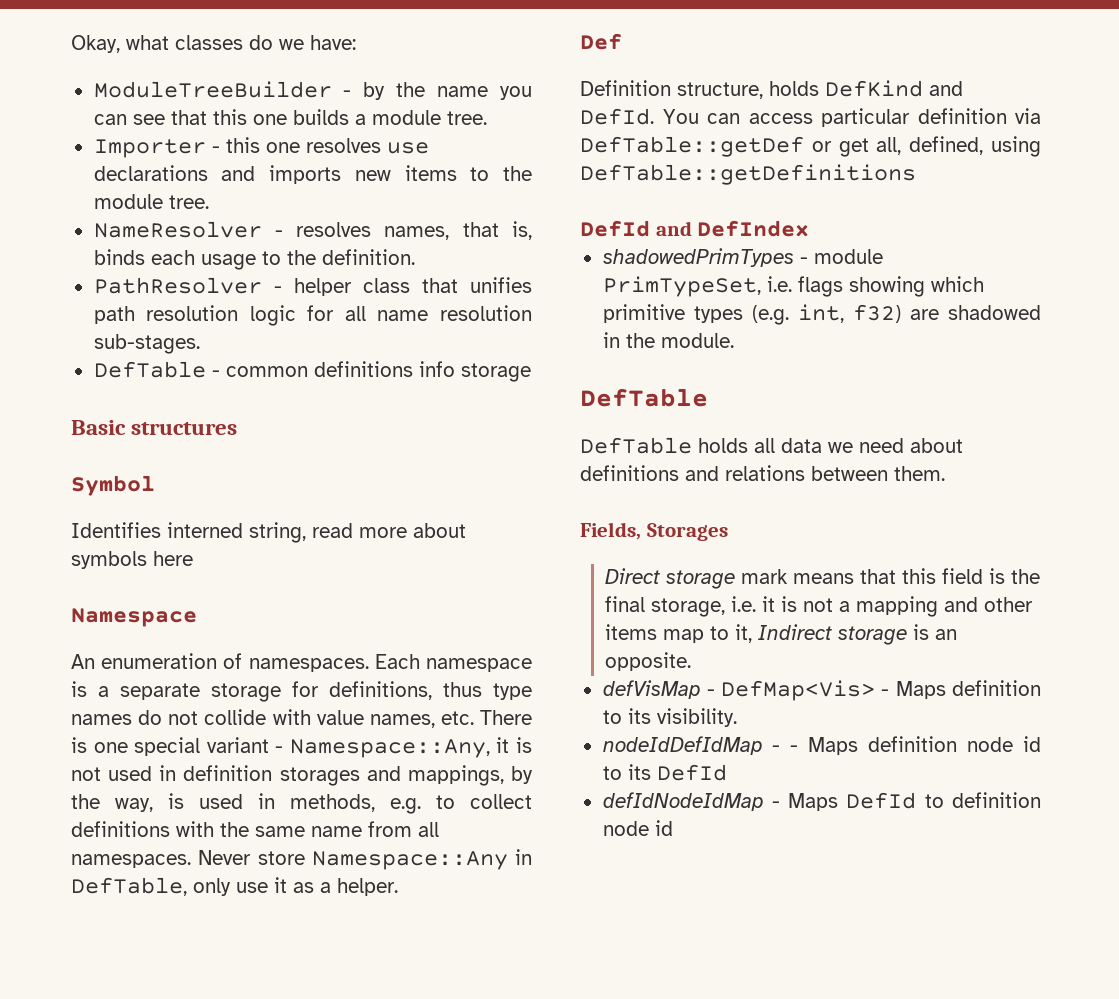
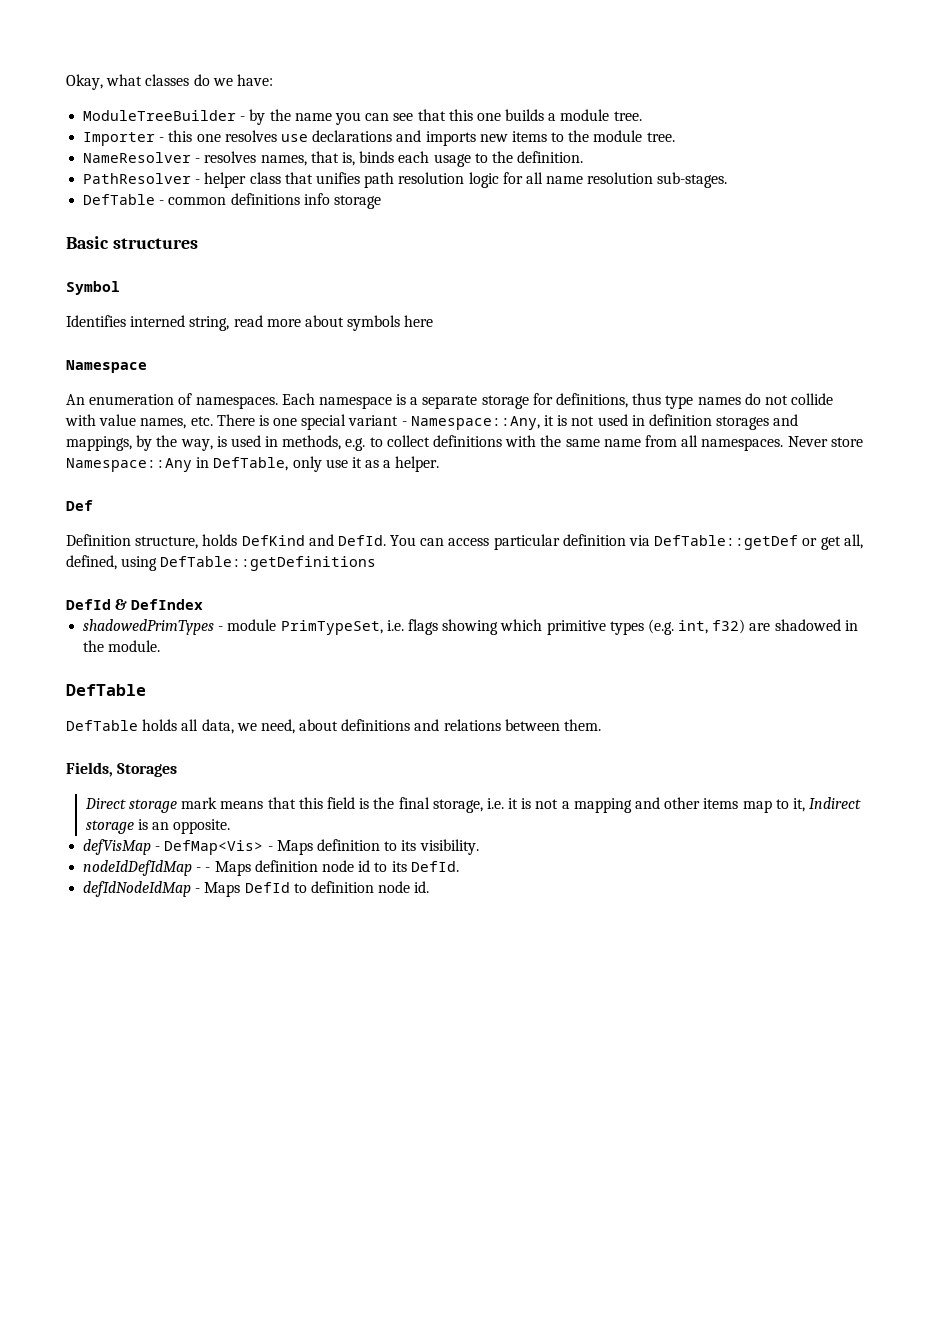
- DefId and DefIndex
+ DefId & DefIndex
- DefTable holds all data we need about definitions and relations between them.
+ DefTable holds all data, we need, about definitions and relations between them.
- nodeIdDefIdMap - - Maps definition node id to its DefId
+ nodeIdDefIdMap - - Maps definition node id to its DefId.
- defIdNodeIdMap - Maps DefId to definition node id
+ defIdNodeIdMap - Maps DefId to definition node id.

